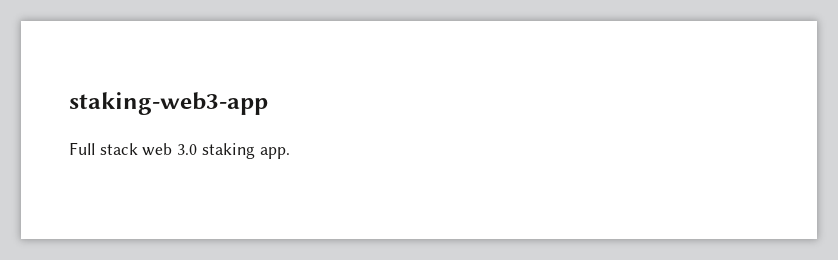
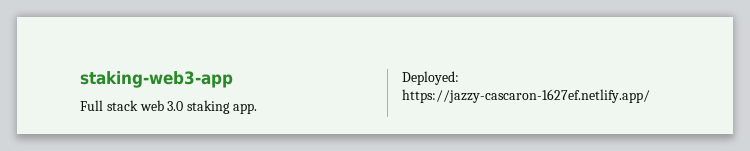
+ Deployed: https://jazzy-cascaron-1627ef.netlify.app/

